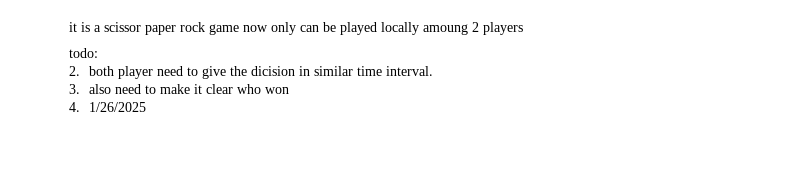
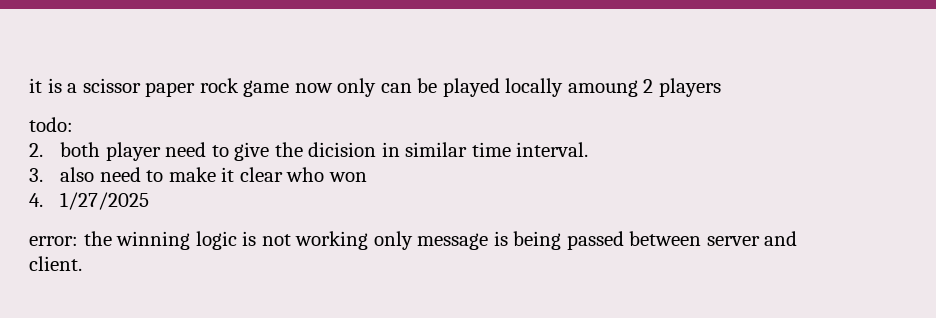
- 4. 1/26/2025
+ 4. 1/27/2025
+ error: the winning logic is not working only message is being passed between server and client.

